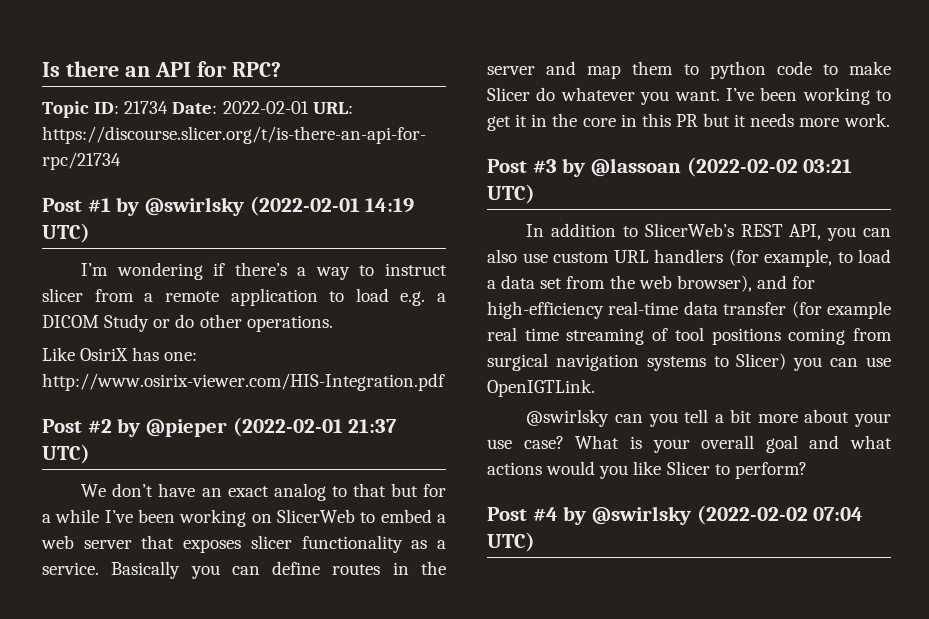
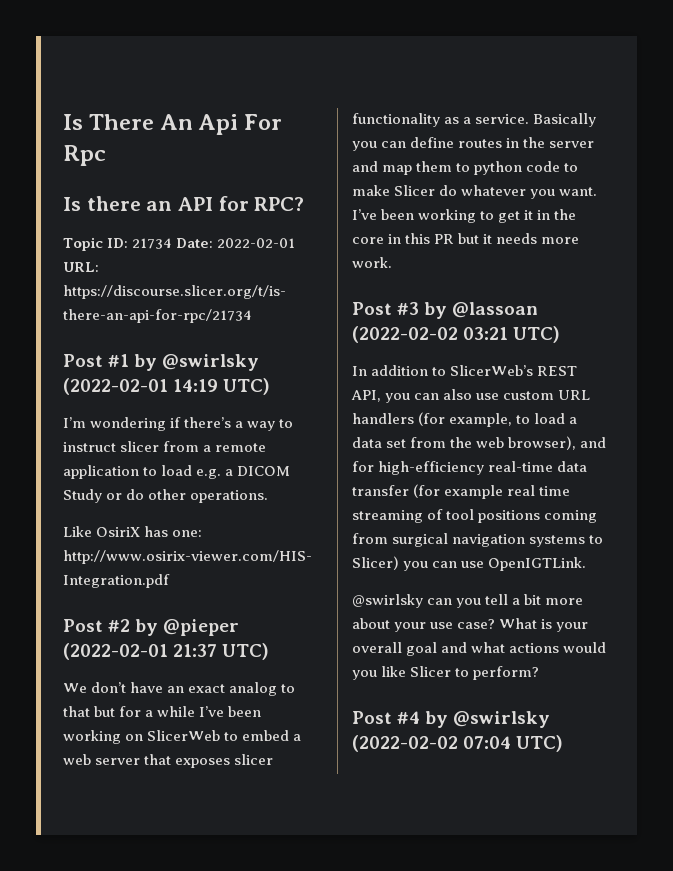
+ Is There An Api For Rpc

